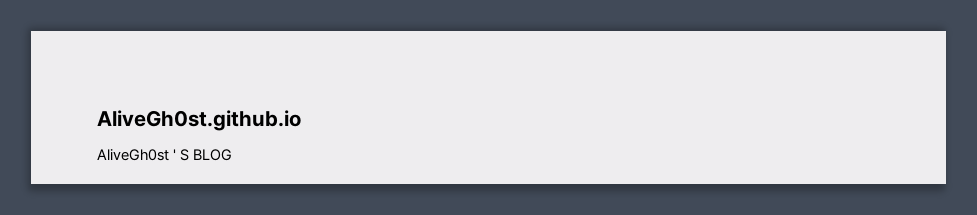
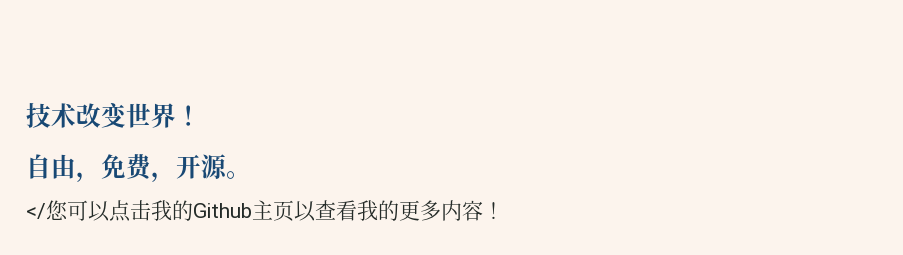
- AliveGh0st.github.io
- AliveGh0st ' S BLOG
+ 技术改变世界！
+ 自由，免费，开源。
+ </您可以点击我的Github主页以查看我的更多内容！

